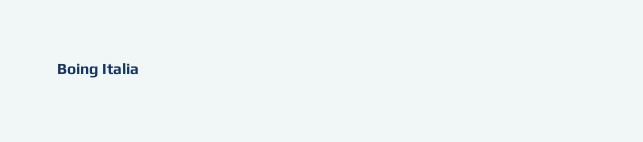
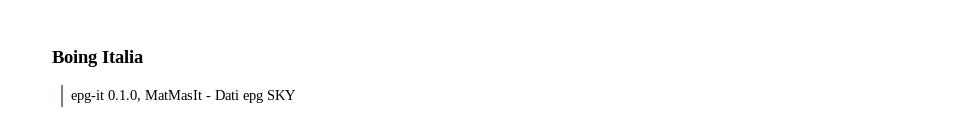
+ epg-it 0.1.0, MatMasIt - Dati epg SKY

